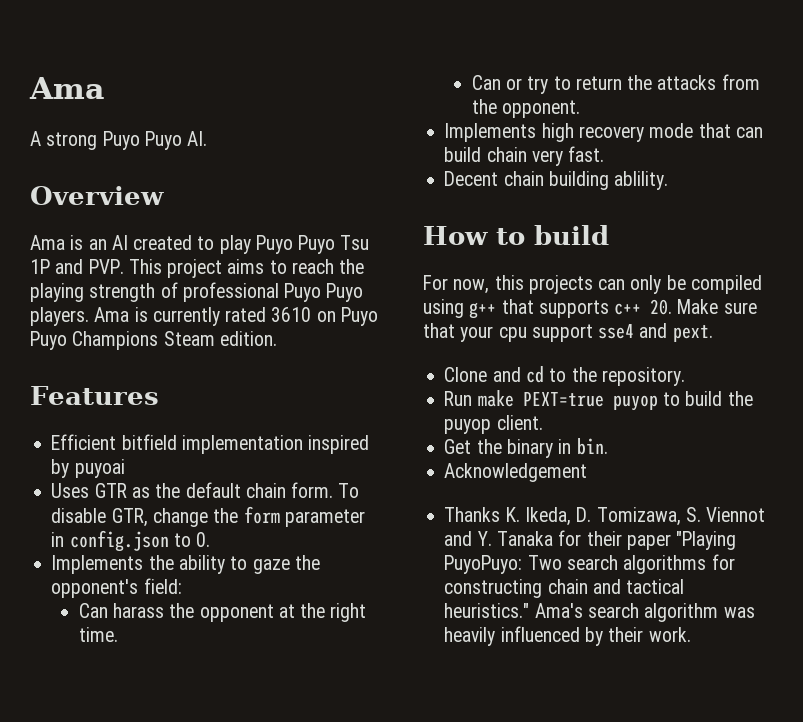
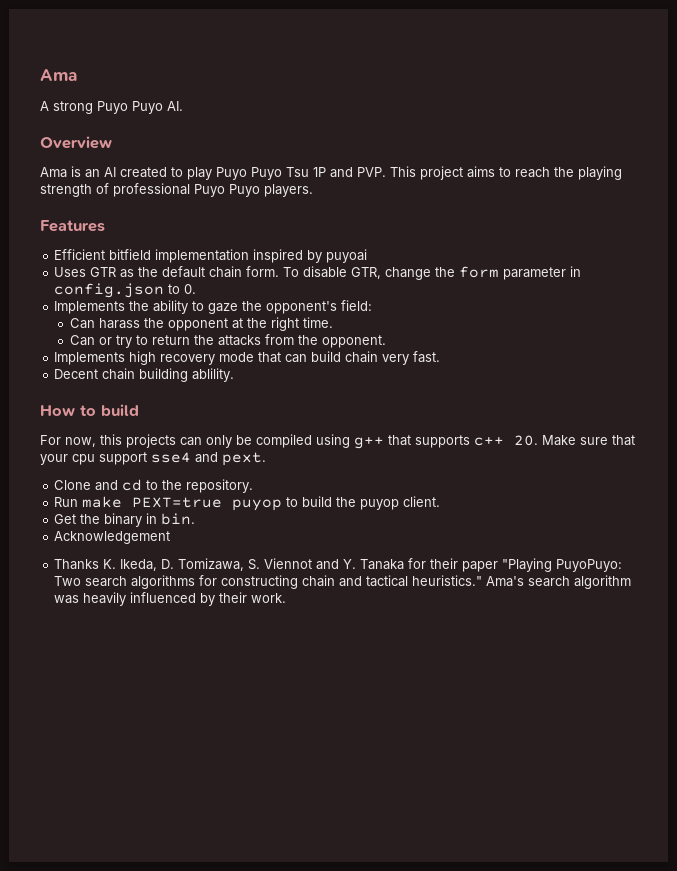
- Ama is currently rated 3610 on Puyo Puyo Champions Steam edition.

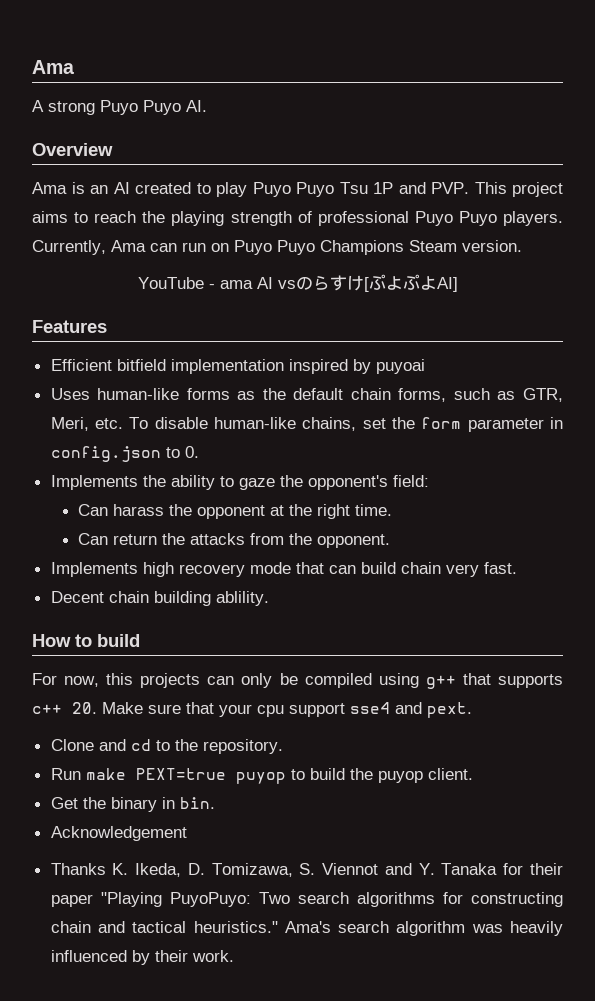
+ Currently, Ama can run on Puyo Puyo Champions Steam version.
+ YouTube - ama AI vsのらすけ[ぷよぷよAI]
- Uses GTR as the default chain form. To disable GTR, change the form parameter in config.json to 0.
+ Uses human-like forms as the default chain forms, such as GTR, Meri, etc. To disable human-like chains, set the form parameter in config.json to 0.
- Can or try to return the attacks from the opponent.
+ Can return the attacks from the opponent.

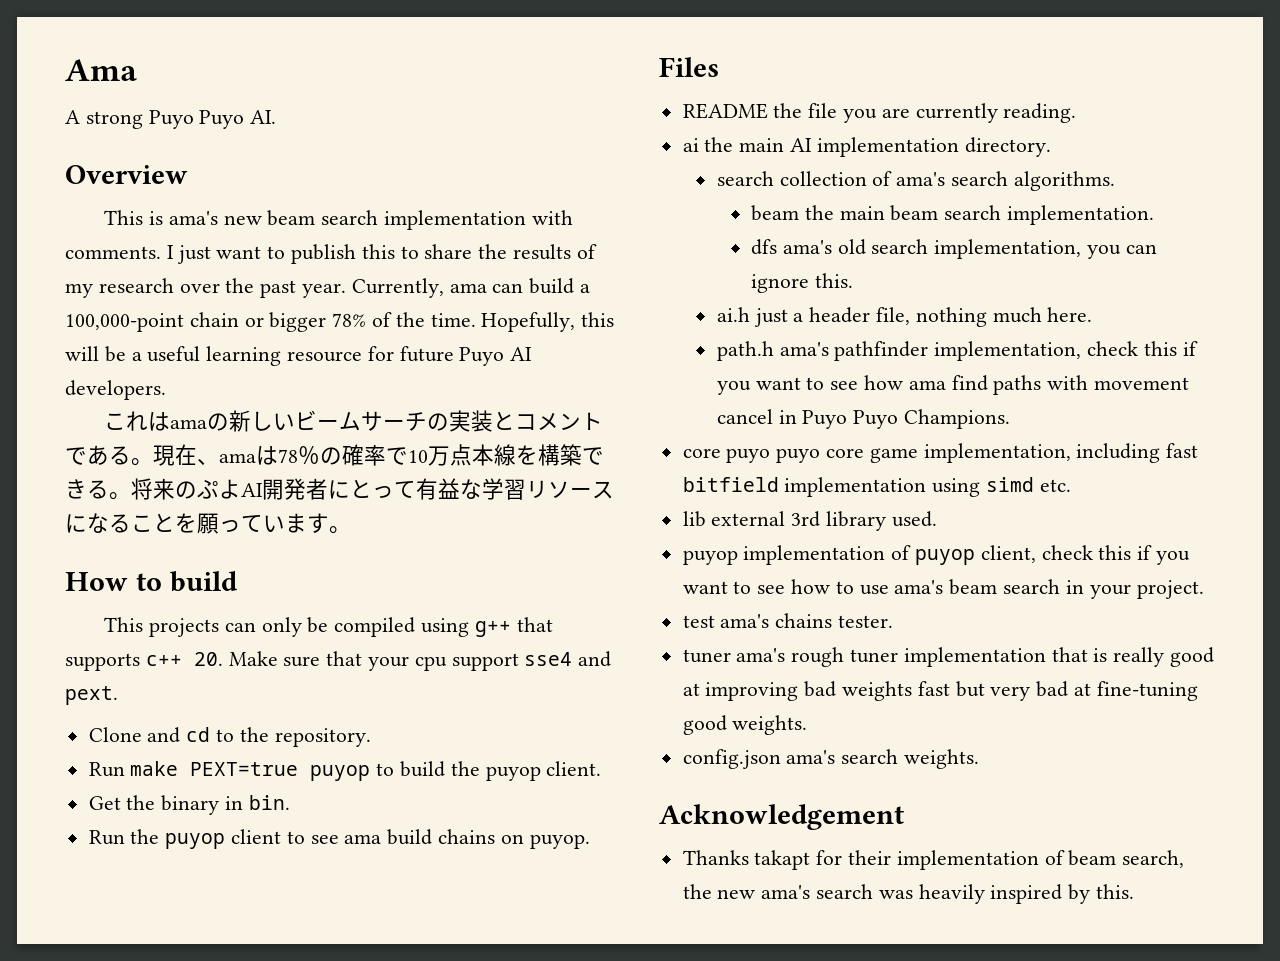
- Ama is an AI created to play Puyo Puyo Tsu 1P and PVP. This project aims to reach the playing strength of professional Puyo Puyo players. Currently, Ama can run on Puyo Puyo Champions Steam version.
- YouTube - ama AI vsのらすけ[ぷよぷよAI]
- Features
- Efficient bitfield implementation inspired by puyoai
- Uses human-like forms as the default chain forms, such as GTR, Meri, etc. To disable human-like chains, set the form parameter in config.json to 0.
- Implements the ability to gaze the opponent's field:
- Can harass the opponent at the right time.
- Can return the attacks from the opponent.
- Implements high recovery mode that can build chain very fast.
- Decent chain building ablility.
+ This is ama's new beam search implementation with comments. I just want to publish this to share the results of my research over the past year. Currently, ama can build a 100,000-point chain or bigger 78% of the time. Hopefully, this will be a useful learning resource for future Puyo AI developers.
+ これはamaの新しいビームサーチの実装とコメントである。現在、amaは78％の確率で10万点本線を構築できる。将来のぷよAI開発者にとって有益な学習リソースになることを願っています。
- For now, this projects can only be compiled using g++ that supports c++ 20. Make sure that your cpu support sse4 and pext.
+ This projects can only be compiled using g++ that supports c++ 20. Make sure that your cpu support sse4 and pext.
+ Run the puyop client to see ama build chains on puyop.
+ Files
+ README the file you are currently reading.
+ ai the main AI implementation directory.
+ search collection of ama's search algorithms.
+ beam the main beam search implementation.
+ dfs ama's old search implementation, you can ignore this.
+ ai.h just a header file, nothing much here.
+ path.h ama's pathfinder implementation, check this if you want to see how ama find paths with movement cancel in Puyo Puyo Champions.
+ core puyo puyo core game implementation, including fast bitfield implementation using simd etc.
+ lib external 3rd library used.
+ puyop implementation of puyop client, check this if you want to see how to use ama's beam search in your project.
+ test ama's chains tester.
+ tuner ama's rough tuner implementation that is really good at improving bad weights fast but very bad at fine-tuning good weights.
+ config.json ama's search weights.
  Acknowledgement
- Thanks K. Ikeda, D. Tomizawa, S. Viennot and Y. Tanaka for their paper "Playing PuyoPuyo: Two search algorithms for constructing chain and tactical heuristics." Ama's search algorithm was heavily influenced by their work.
+ Thanks takapt for their implementation of beam search, the new ama's search was heavily inspired by this.

